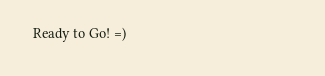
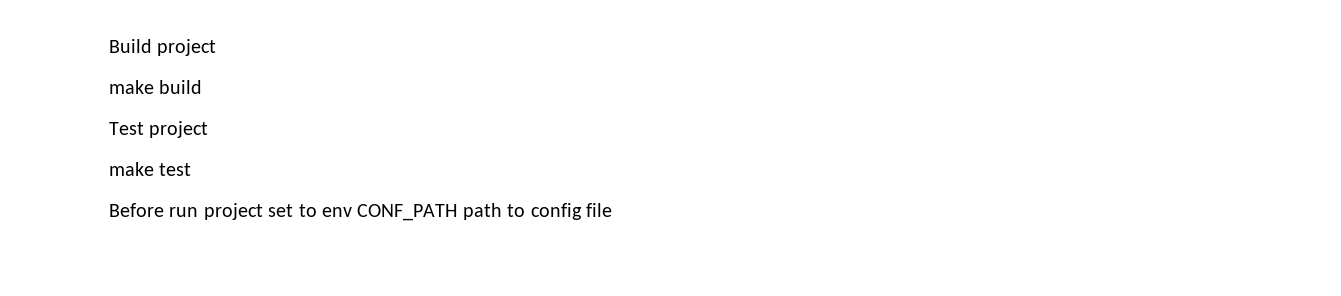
- Ready to Go! =)
+ Build project
+ make build
+ Test project
+ make test
+ Before run project set to env CONF_PATH path to config file

